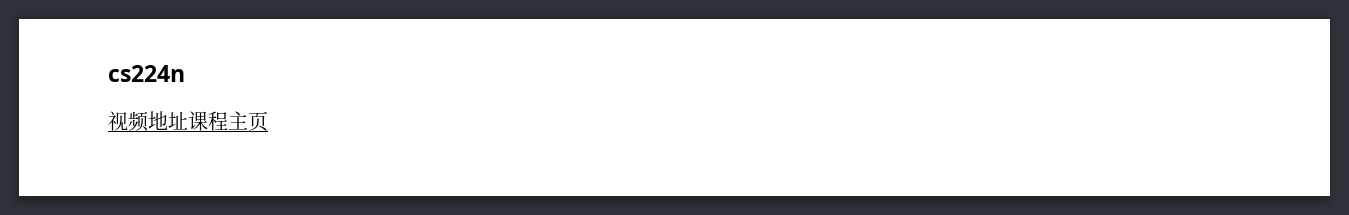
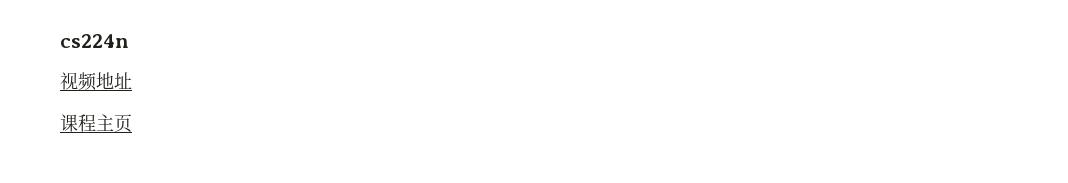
- 视频地址课程主页
+ 视频地址
+ 课程主页

